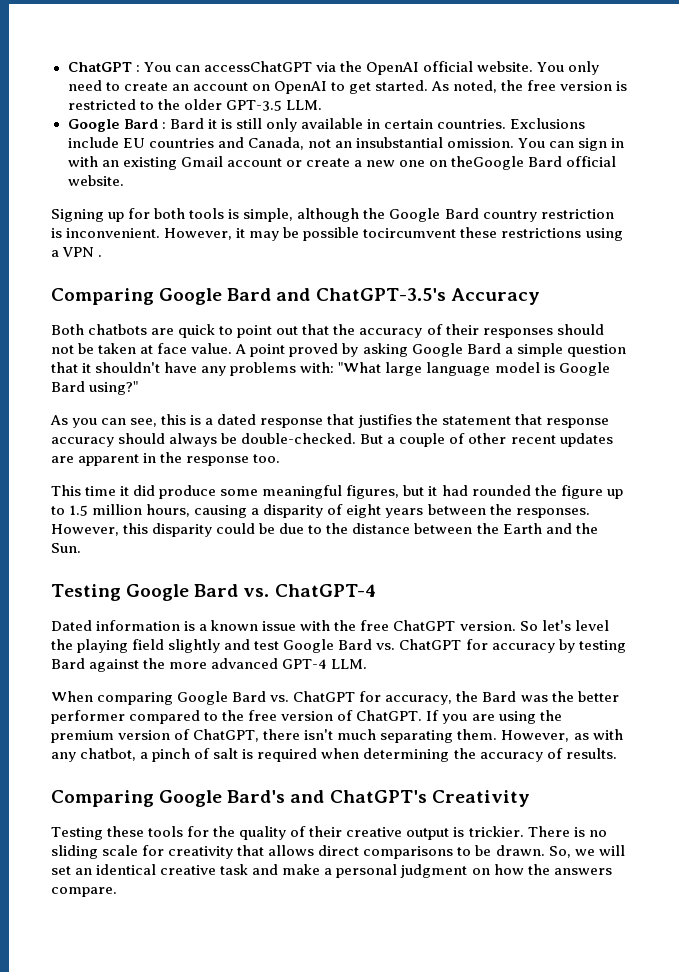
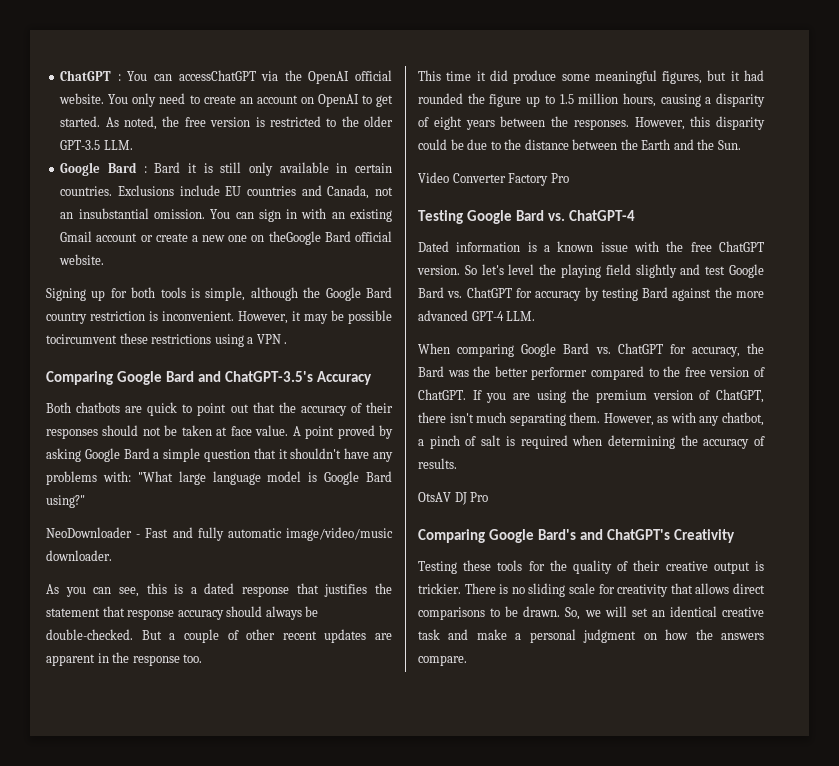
+ NeoDownloader - Fast and fully automatic image/video/music downloader.
+ Video Converter Factory Pro
+ OtsAV DJ Pro

